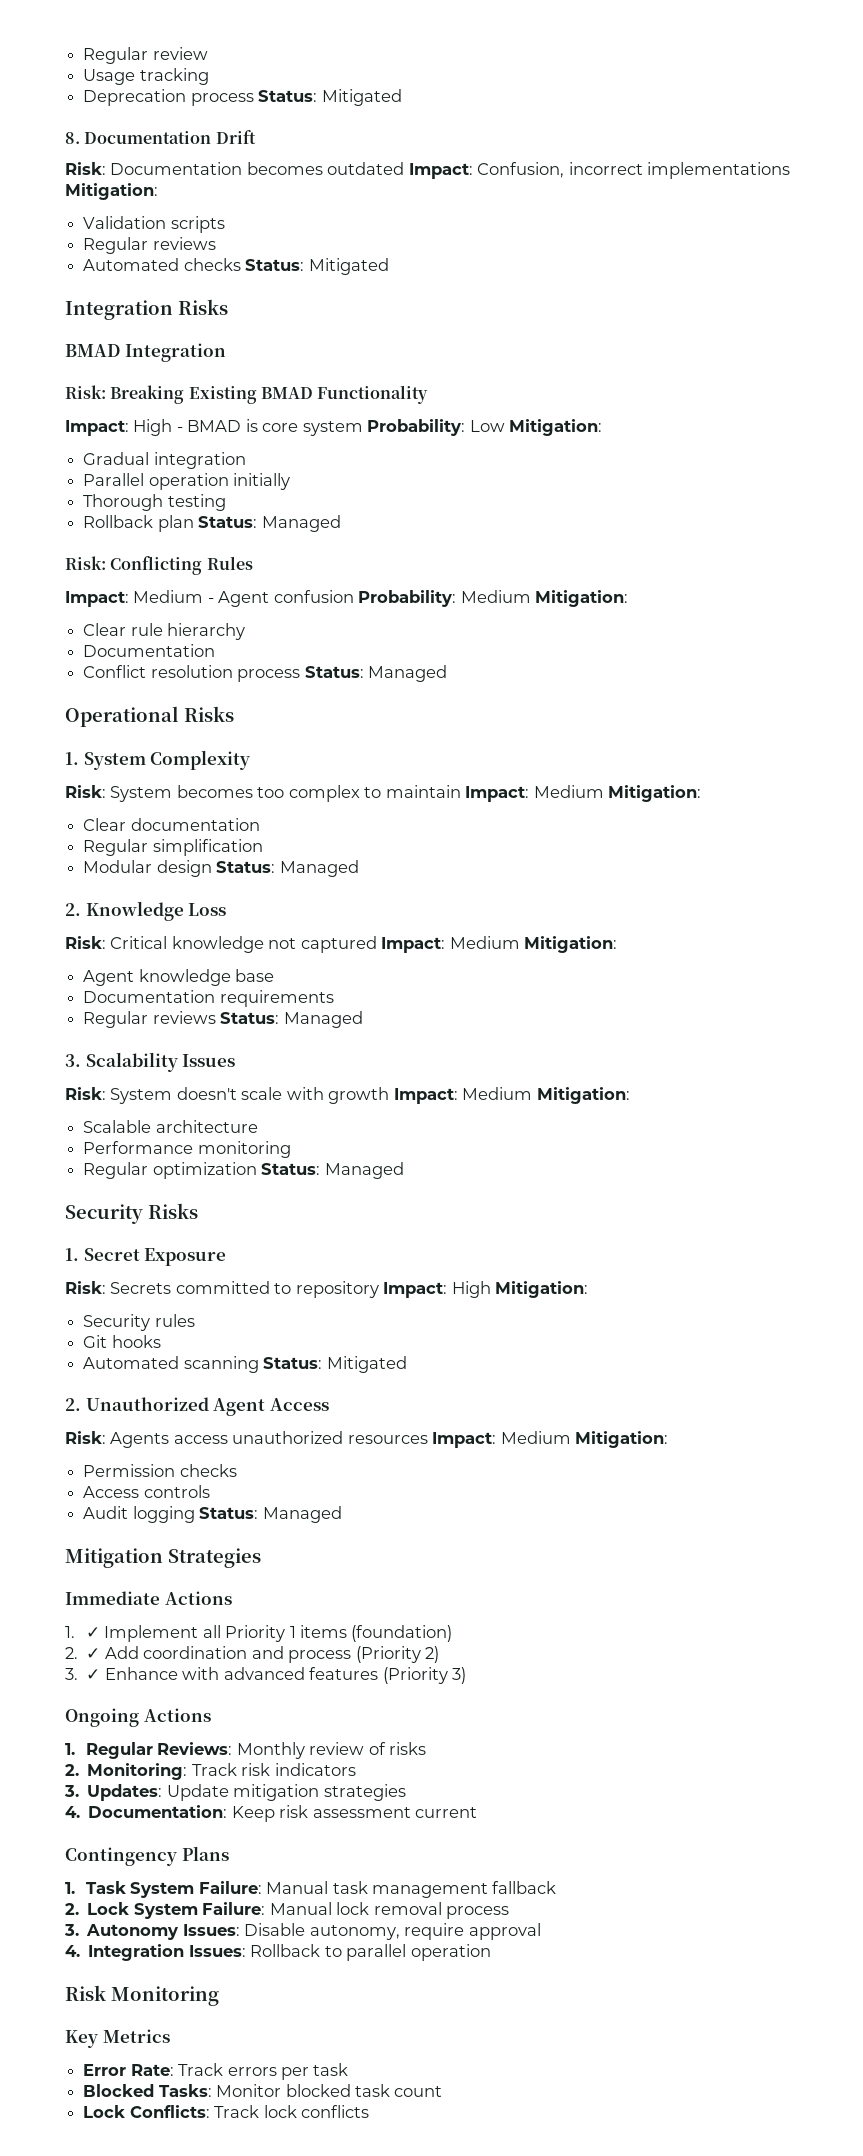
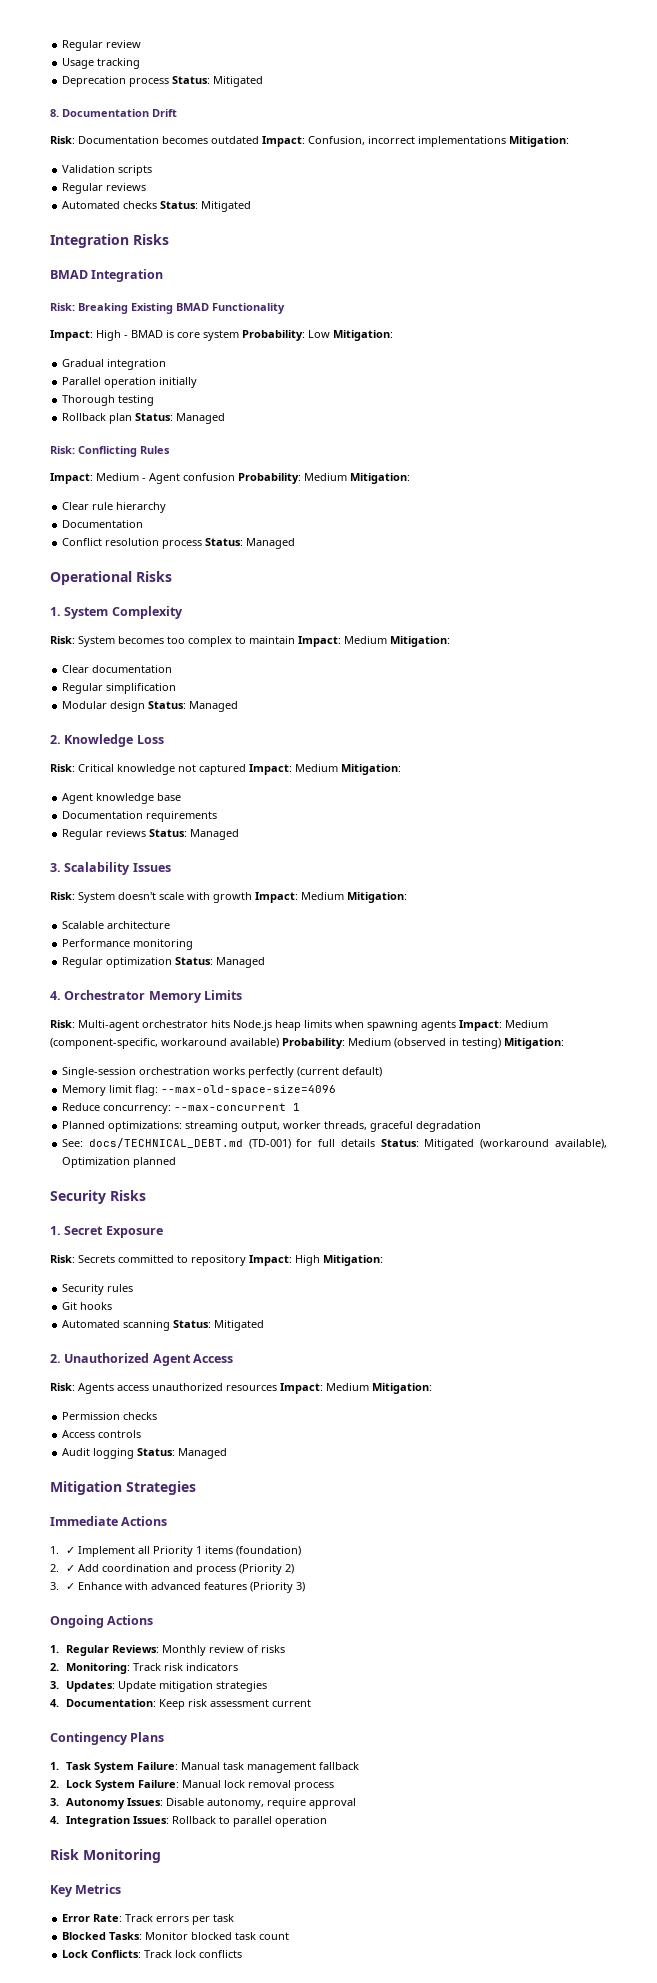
+ 4. Orchestrator Memory Limits
+ Risk: Multi-agent orchestrator hits Node.js heap limits when spawning agents Impact: Medium (component-specific, workaround available) Probability: Medium (observed in testing) Mitigation:
+ Single-session orchestration works perfectly (current default)
+ Memory limit flag: --max-old-space-size=4096
+ Reduce concurrency: --max-concurrent 1
+ Planned optimizations: streaming output, worker threads, graceful degradation
+ See: docs/TECHNICAL_DEBT.md (TD-001) for full details Status: Mitigated (workaround available), Optimization planned

